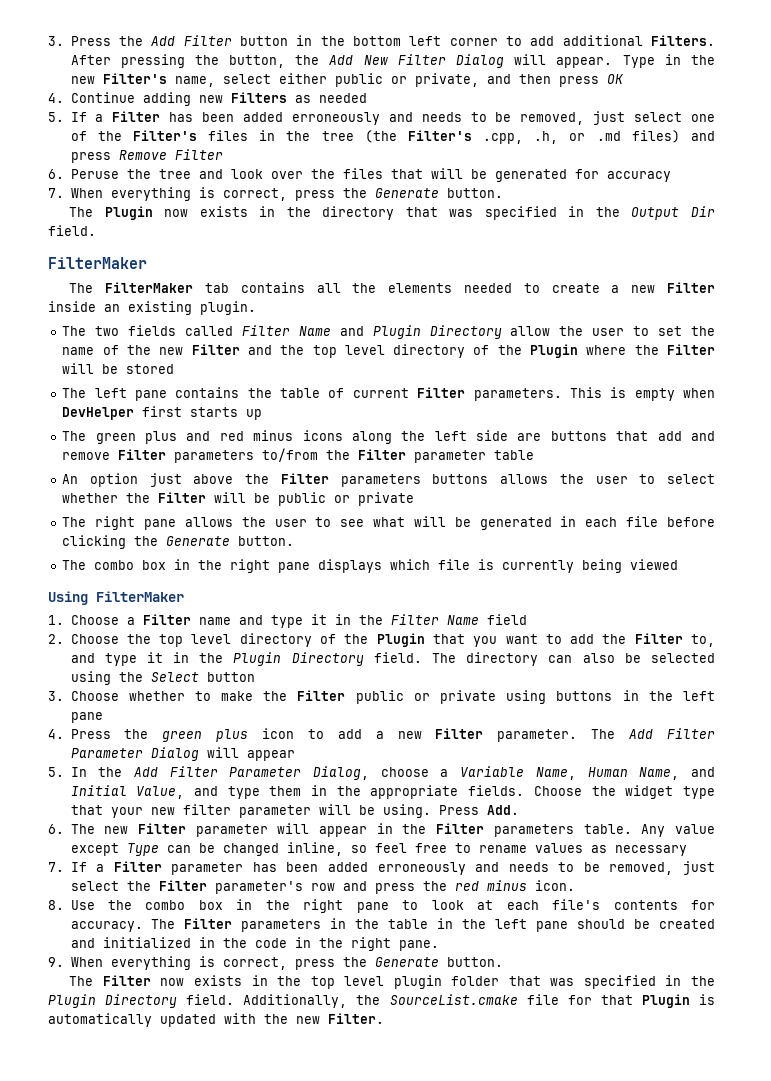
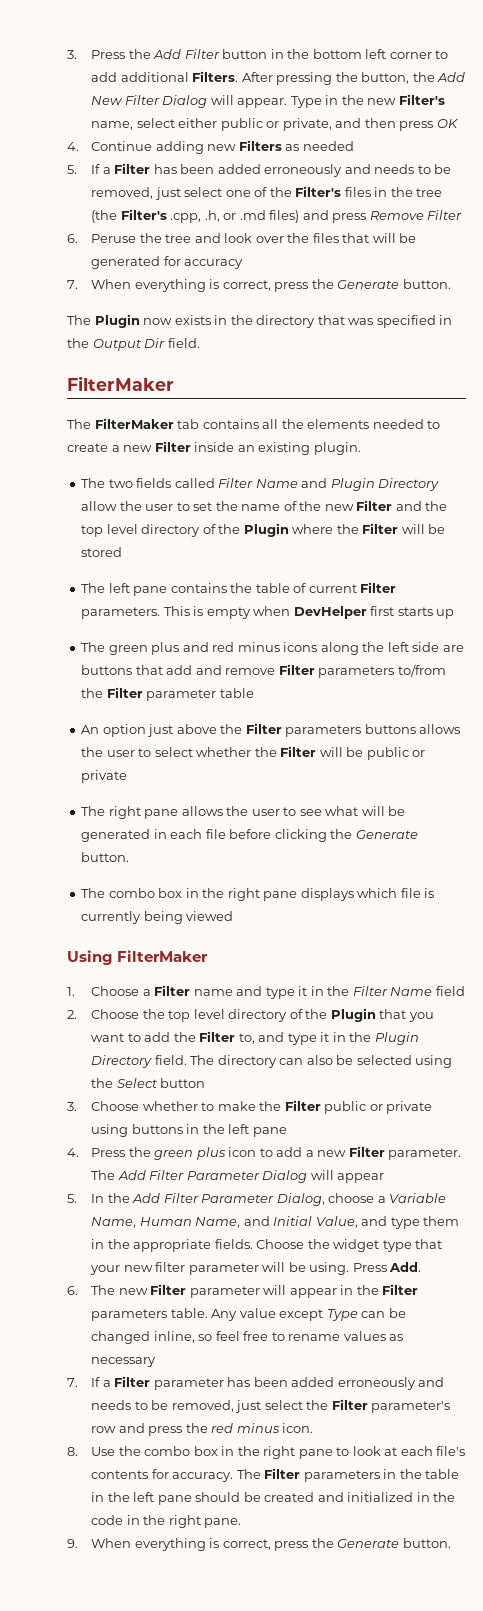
- The Filter now exists in the top level plugin folder that was specified in the Plugin Directory field. Additionally, the SourceList.cmake file for that Plugin is automatically updated with the new Filter.

